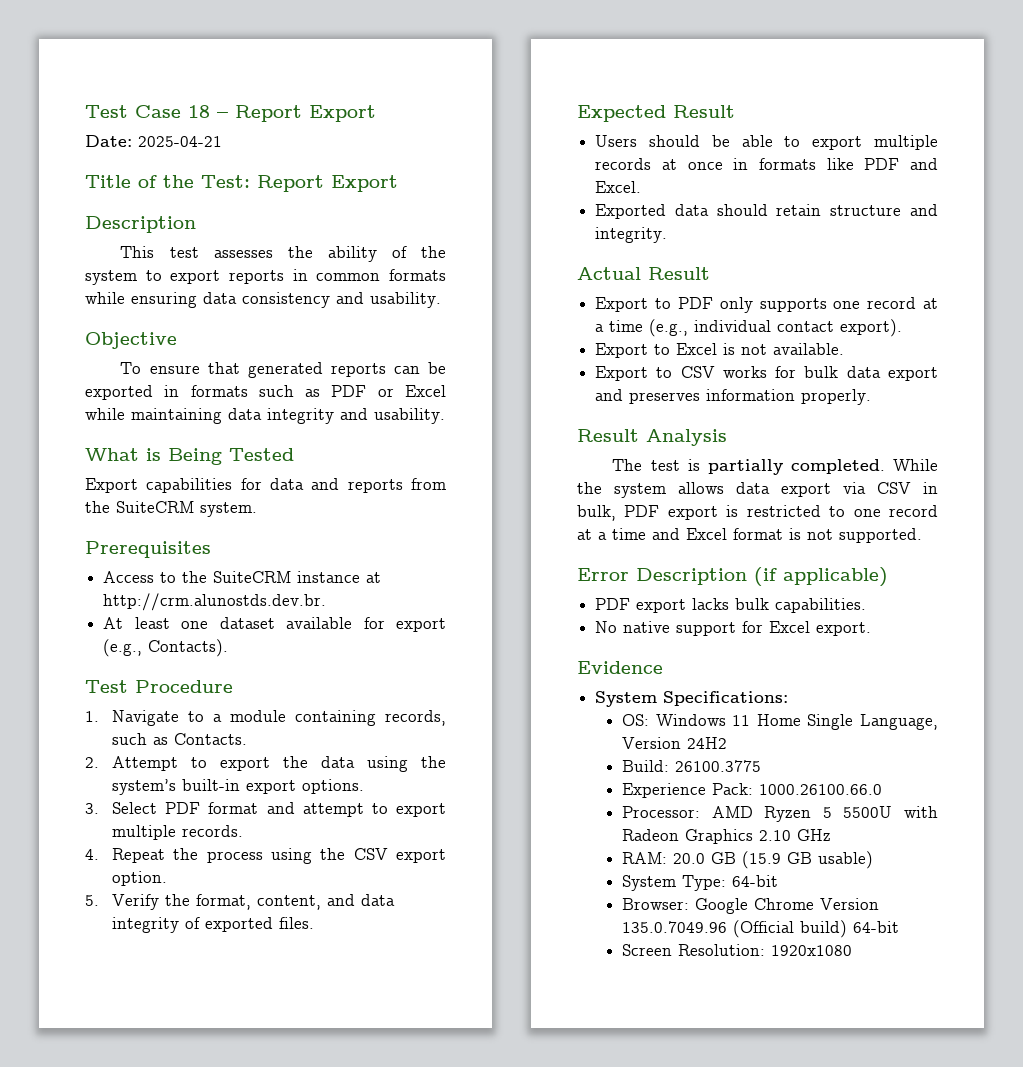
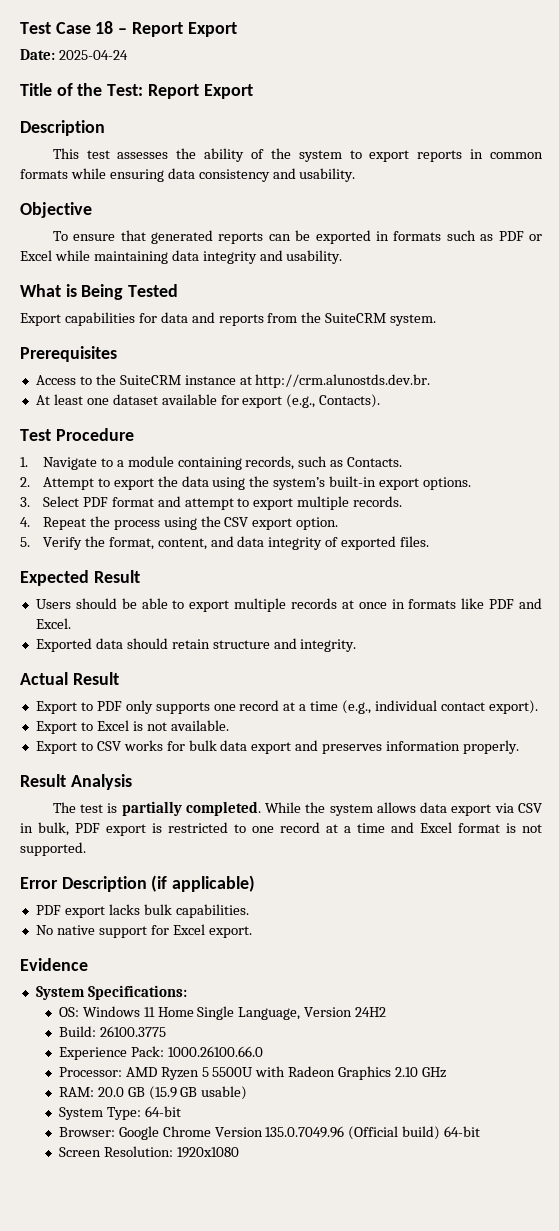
- Date: 2025-04-21
+ Date: 2025-04-24

